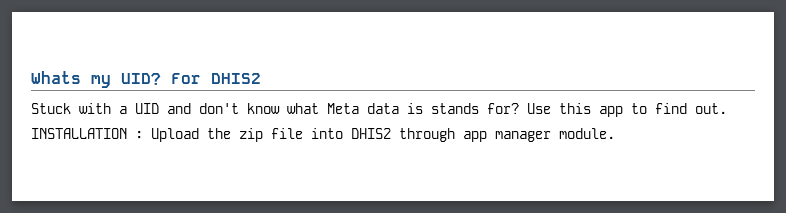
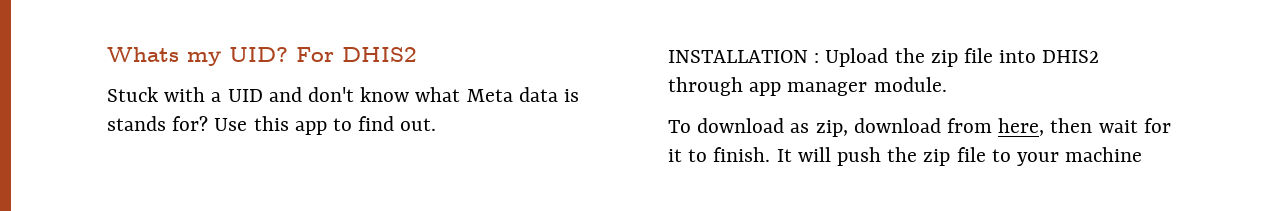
+ To download as zip, download from here, then wait for it to finish. It will push the zip file to your machine

